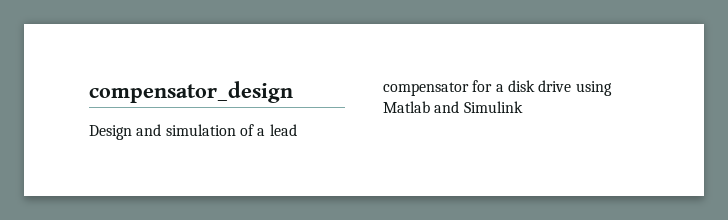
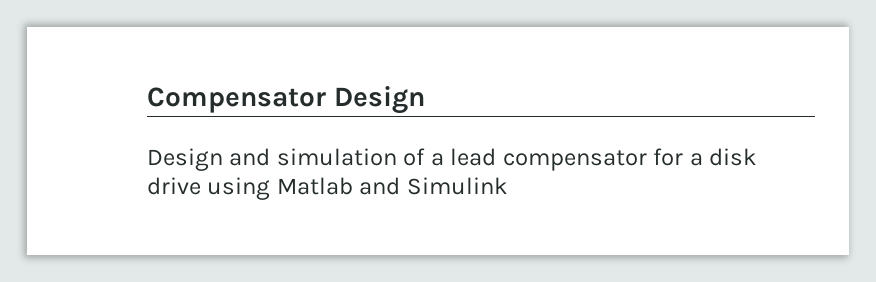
- compensator_design
+ Compensator Design

